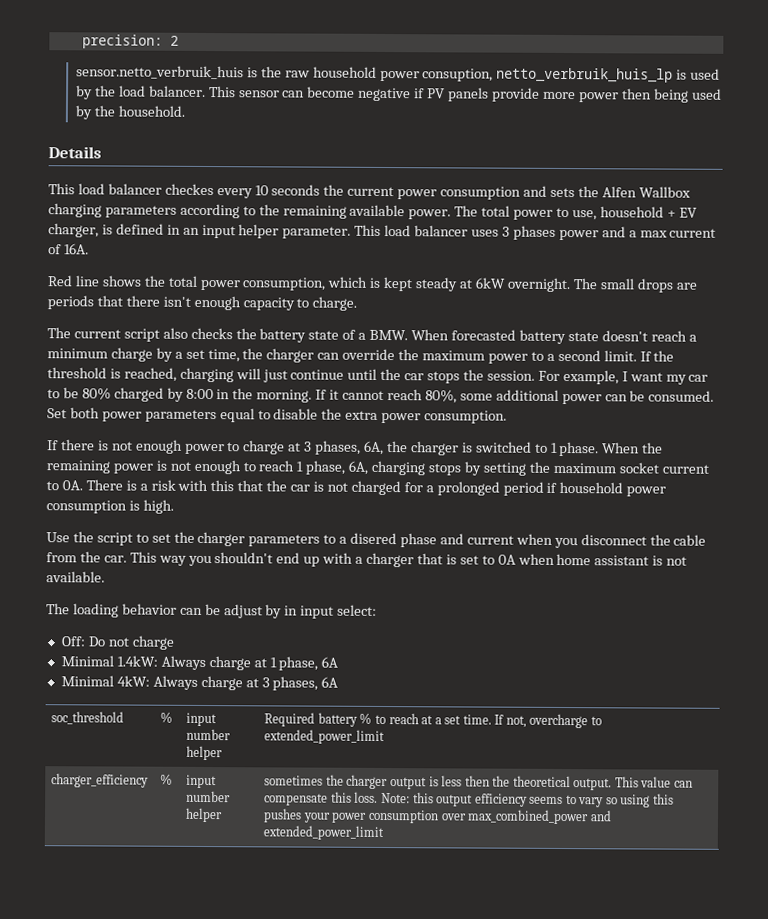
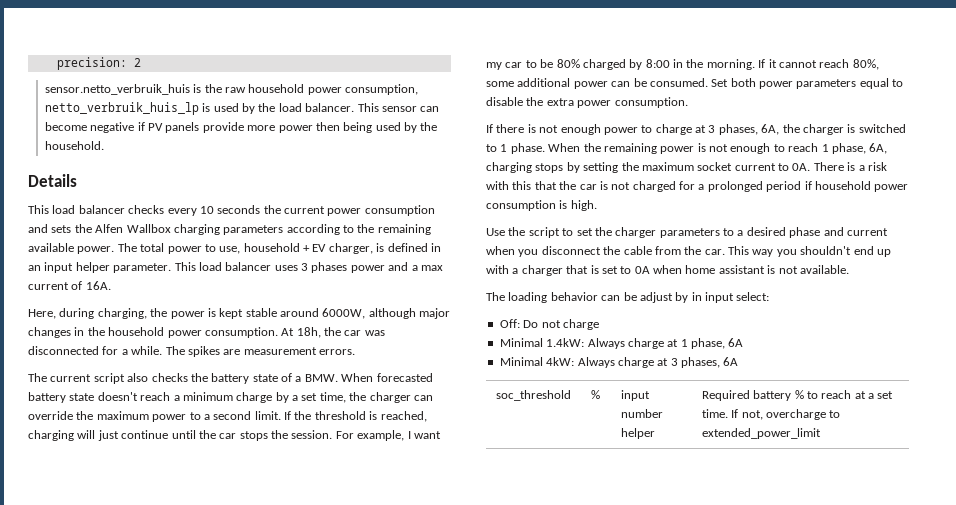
- sensor.netto_verbruik_huis is the raw household power consuption, netto_verbruik_huis_lp is used by the load balancer.
+ sensor.netto_verbruik_huis is the raw household power consumption, netto_verbruik_huis_lp is used by the load balancer.
- This load balancer checkes every 10 seconds the current power consumption and sets the Alfen Wallbox charging parameters according to the remaining available power.
+ This load balancer checks every 10 seconds the current power consumption and sets the Alfen Wallbox charging parameters according to the remaining available power.
- Red line shows the total power consumption, which is kept steady at 6kW overnight. The small drops are periods that there isn't enough capacity to charge.
+ Here, during charging, the power is kept stable around 6000W, although major changes in the household power consumption. At 18h, the car was disconnected for a while. The spikes are measurement errors.
- Use the script to set the charger parameters to a disered phase and current when you disconnect the cable from the car.
+ Use the script to set the charger parameters to a desired phase and current when you disconnect the cable from the car.
- charger_efficiency | % | input number helper | sometimes the charger output is less then the theoretical output. This value can compensate this loss. Note: this output efficiency seems to vary so using this pushes your power consumption over max_combined_power and extended_power_limit

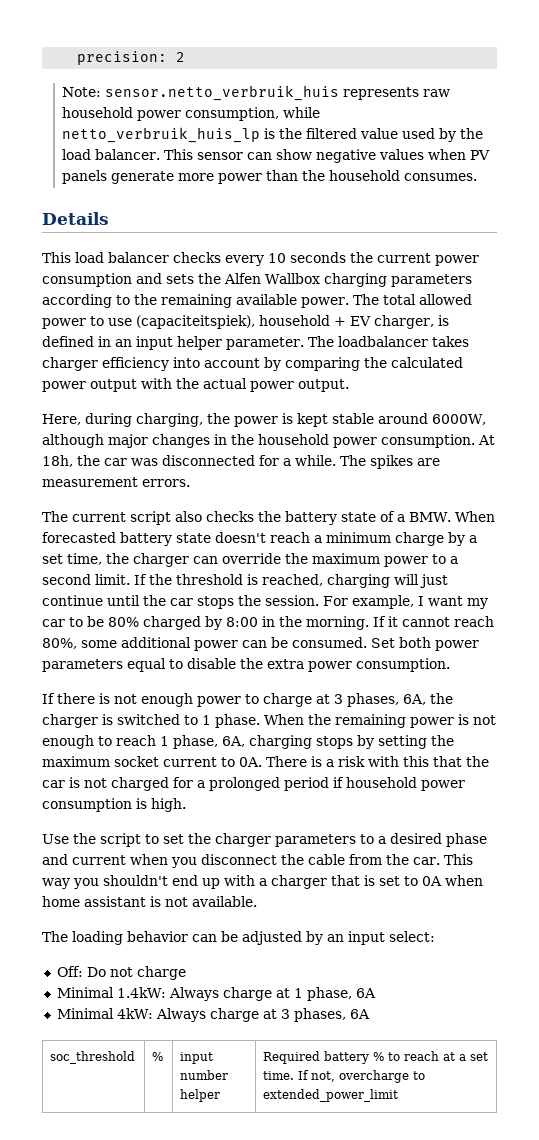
- sensor.netto_verbruik_huis is the raw household power consumption, netto_verbruik_huis_lp is used by the load balancer.
+ Note: sensor.netto_verbruik_huis represents raw household power consumption, while netto_verbruik_huis_lp is the filtered value used by the load balancer.
- This sensor can become negative if PV panels provide more power then being used by the household.
+ This sensor can show negative values when PV panels generate more power than the household consumes.
- The total power to use, household + EV charger, is defined in an input helper parameter.
+ The total allowed power to use (capaciteitspiek), household + EV charger, is defined in an input helper parameter.
- This load balancer uses 3 phases power and a max current of 16A.
+ The loadbalancer takes charger efficiency into account by comparing the calculated power output with the actual power output.
- The loading behavior can be adjust by in input select:
+ The loading behavior can be adjusted by an input select:

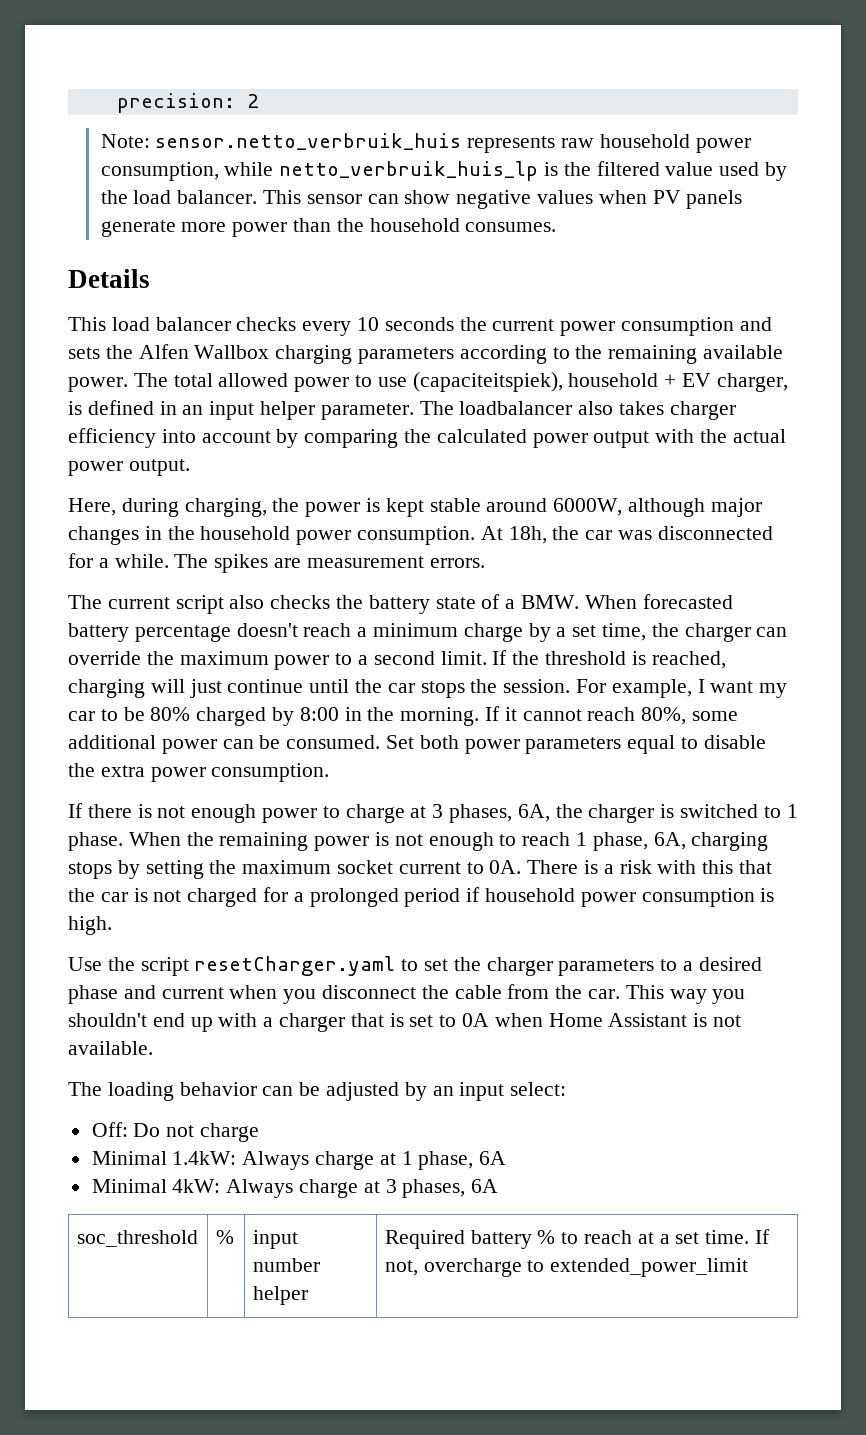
- The loadbalancer takes charger efficiency into account by comparing the calculated power output with the actual power output.
+ The loadbalancer also takes charger efficiency into account by comparing the calculated power output with the actual power output.
- The current script also checks the battery state of a BMW. When forecasted battery state doesn't reach a minimum charge by a set time, the charger can override the maximum power to a second limit.
+ The current script also checks the battery state of a BMW. When forecasted battery percentage doesn't reach a minimum charge by a set time, the charger can override the maximum power to a second limit.
- Use the script to set the charger parameters to a desired phase and current when you disconnect the cable from the car.
+ Use the script resetCharger.yaml to set the charger parameters to a desired phase and current when you disconnect the cable from the car.
- This way you shouldn't end up with a charger that is set to 0A when home assistant is not available.
+ This way you shouldn't end up with a charger that is set to 0A when Home Assistant is not available.

